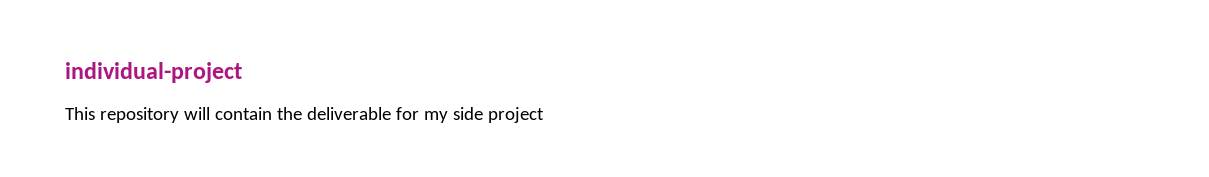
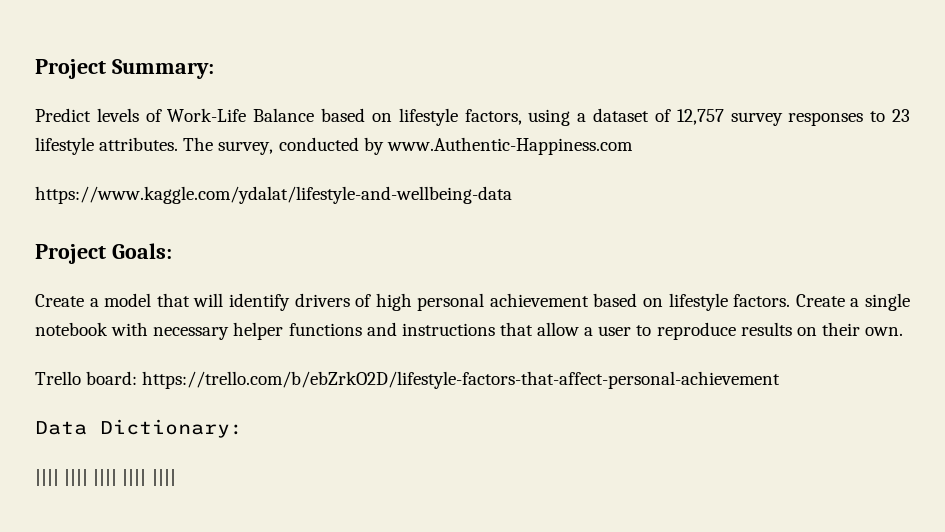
- individual-project
- This repository will contain the deliverable for my side project
+ Project Summary:
+ Predict levels of Work-Life Balance based on lifestyle factors, using a dataset of 12,757 survey responses to 23 lifestyle attributes. The survey, conducted by www.Authentic-Happiness.com
+ https://www.kaggle.com/ydalat/lifestyle-and-wellbeing-data
+ Project Goals:
+ Create a model that will identify drivers of high personal achievement based on lifestyle factors. Create a single notebook with necessary helper functions and instructions that allow a user to reproduce results on their own.
+ Trello board: https://trello.com/b/ebZrkO2D/lifestyle-factors-that-affect-personal-achievement
+ Data Dictionary:
+ |||| |||| |||| |||| ||||

